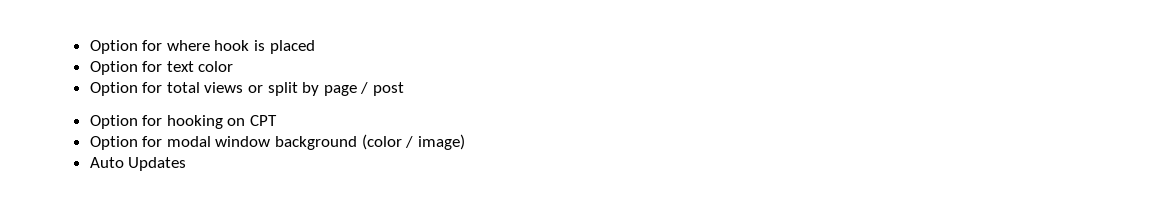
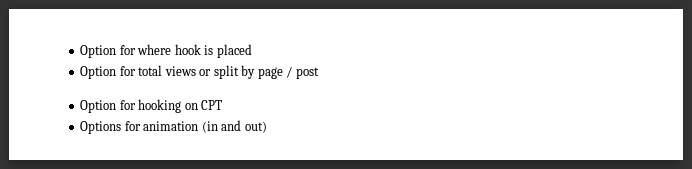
- Option for text color
- Option for modal window background (color / image)
- Auto Updates
+ Options for animation (in and out)

